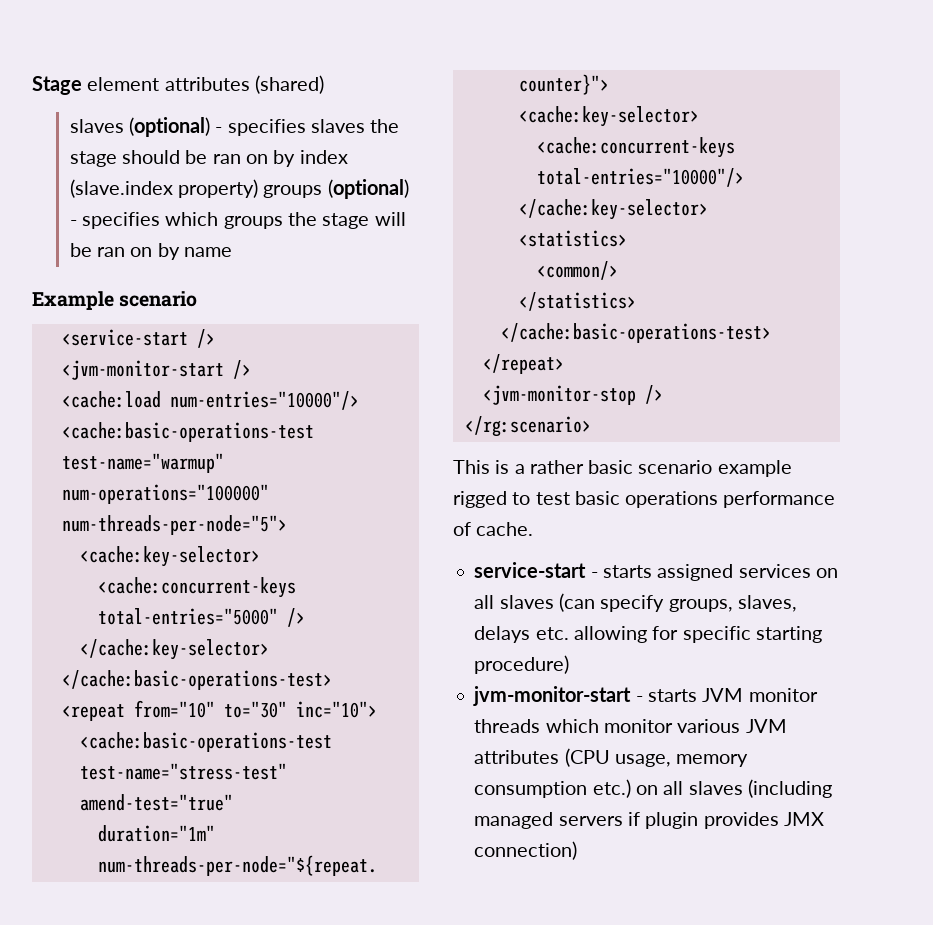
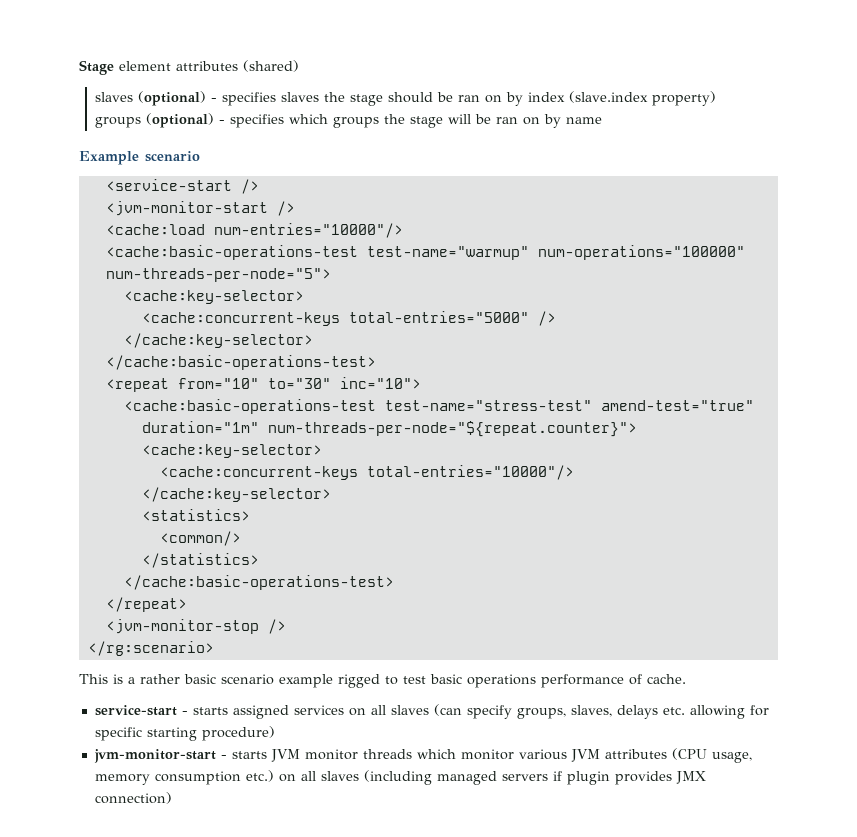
- slaves (optional) - specifies slaves the stage should be ran on by index (slave.index property) groups (optional) - specifies which groups the stage will be ran on by name
+ slaves (optional) - specifies slaves the stage should be ran on by index (slave.index property)
+ groups (optional) - specifies which groups the stage will be ran on by name

